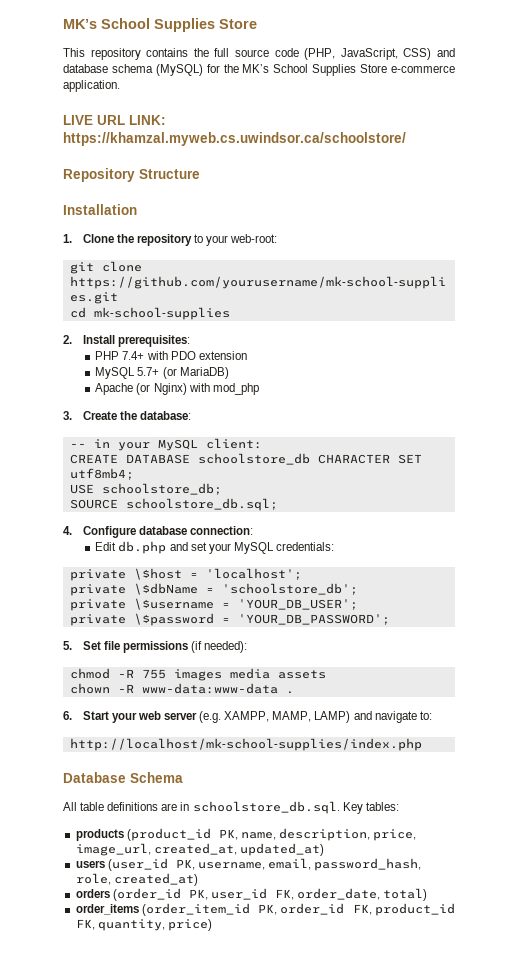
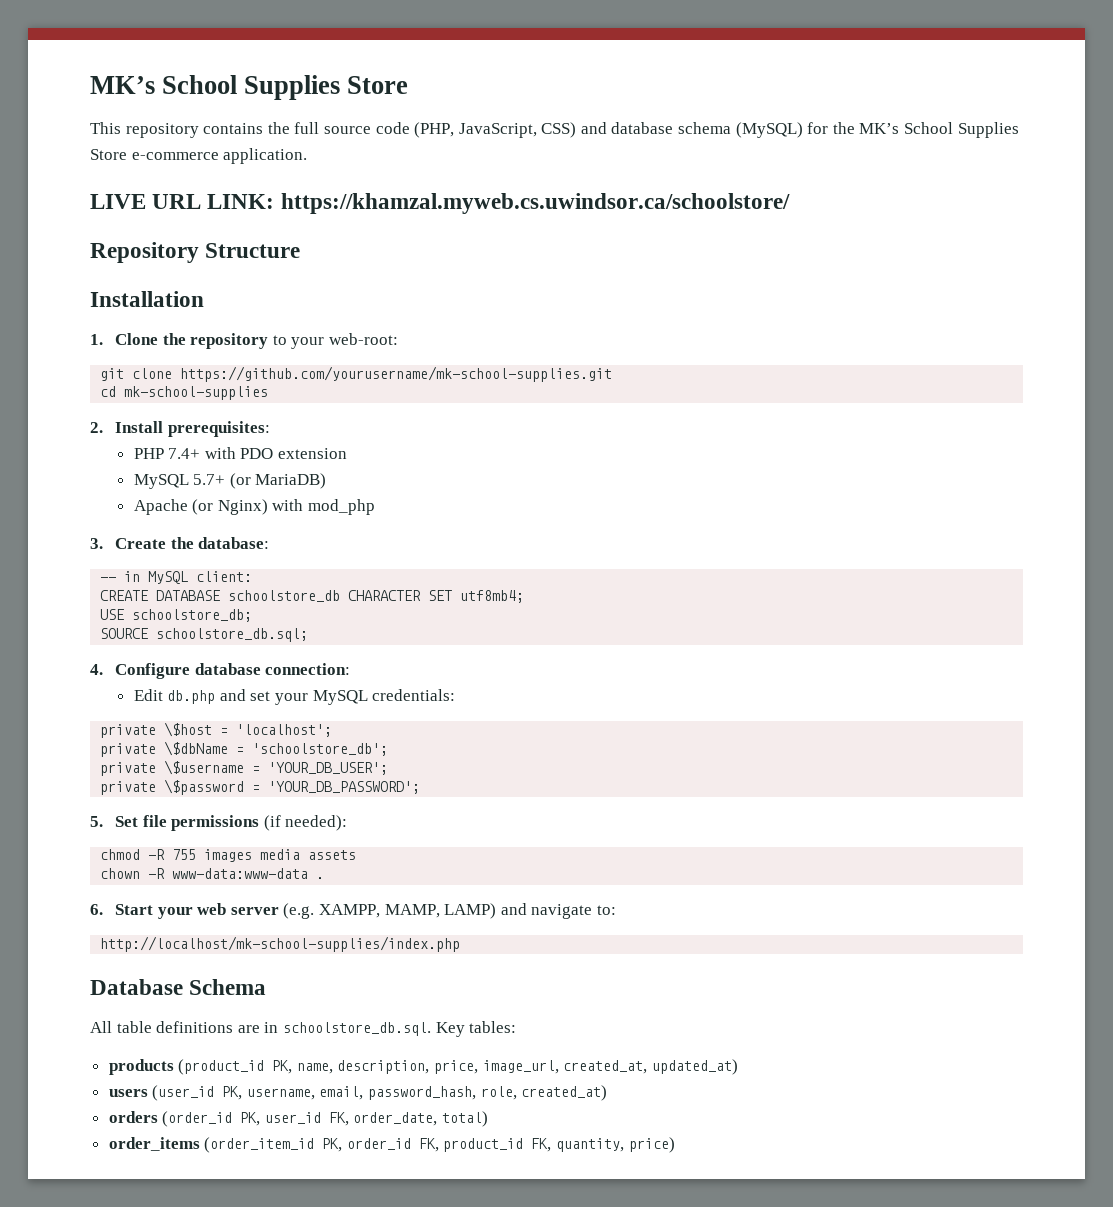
- -- in your MySQL client:
+ -- in MySQL client:

